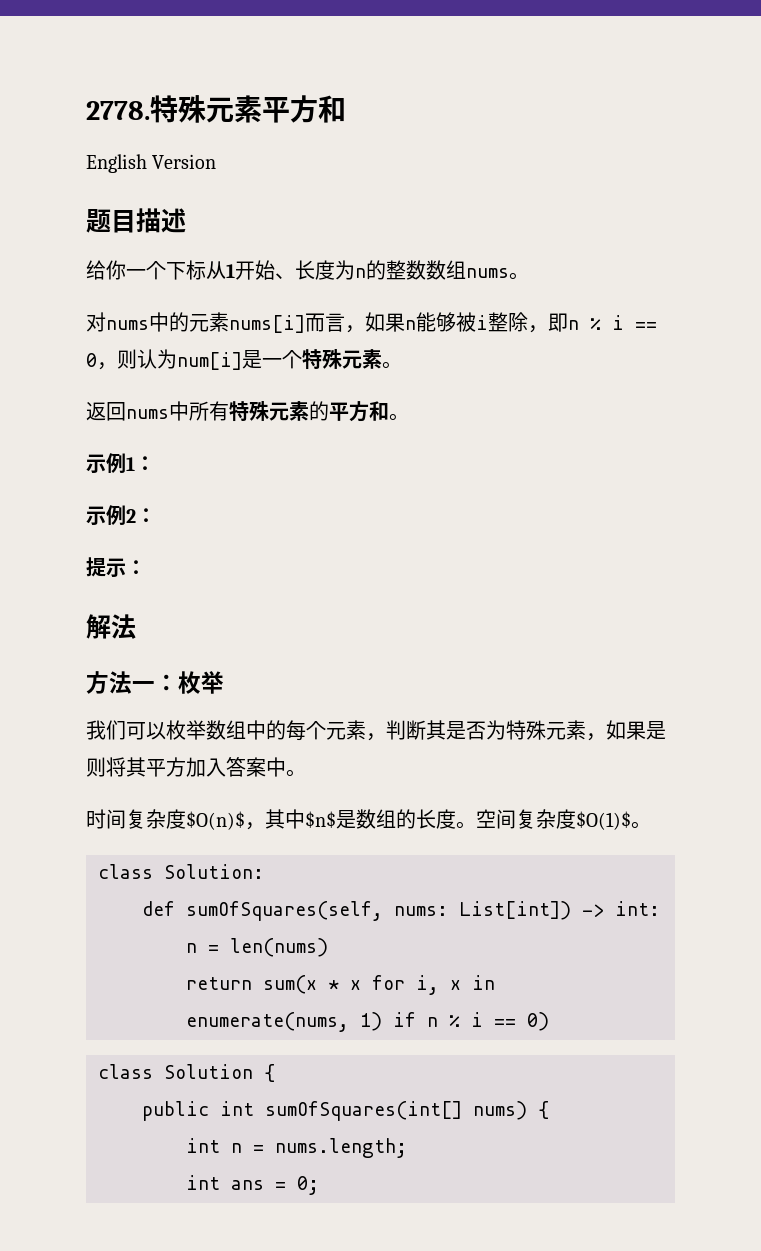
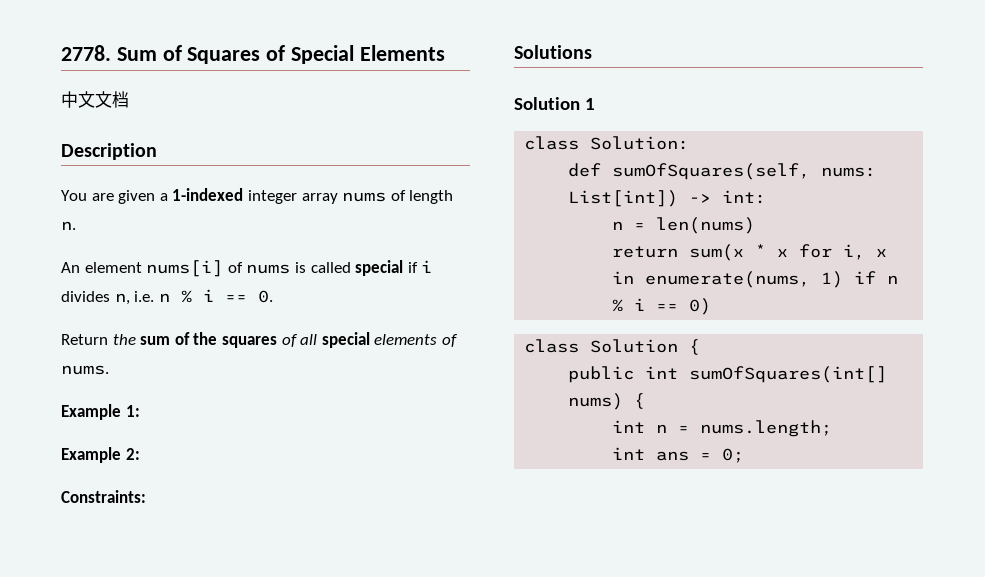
- 特殊元素平方和
- English Version
- 题目描述
- 给你一个下标从1开始、长度为n的整数数组nums。
- 对nums中的元素nums[i]而言，如果n能够被i整除，即n % i == 0，则认为num[i]是一个特殊元素。
- 返回nums中所有特殊元素的平方和。
- 示例1：
- 示例2：
- 提示：
- 解法
- 方法一：枚举
- 我们可以枚举数组中的每个元素，判断其是否为特殊元素，如果是则将其平方加入答案中。
- 时间复杂度$O(n)$，其中$n$是数组的长度。空间复杂度$O(1)$。
+ Sum of Squares of Special Elements
+ 中文文档
+ Description
+ You are given a 1-indexed integer array nums of length n.
+ An element nums[i] of nums is called special if i divides n, i.e. n % i == 0.
+ Return the sum of the squares of all special elements of nums.
+ Example 1:
+ Example 2:
+ Constraints:
+ Solutions
+ Solution 1

